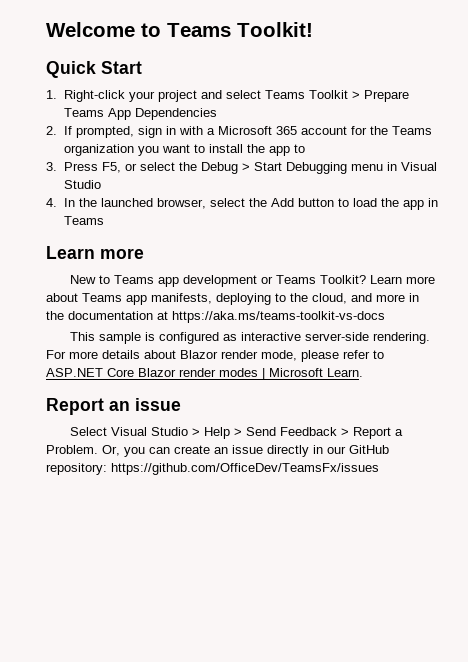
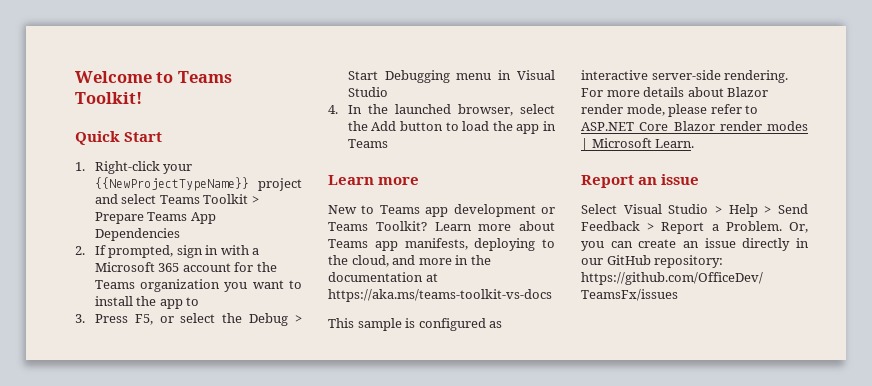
- 1. Right-click your project and select Teams Toolkit > Prepare Teams App Dependencies
+ 1. Right-click your {{NewProjectTypeName}} project and select Teams Toolkit > Prepare Teams App Dependencies

